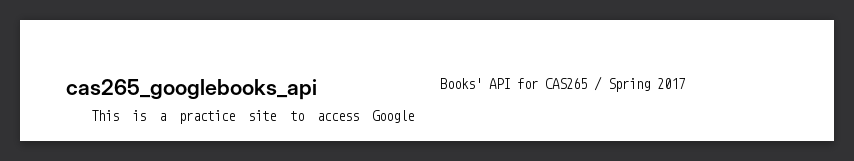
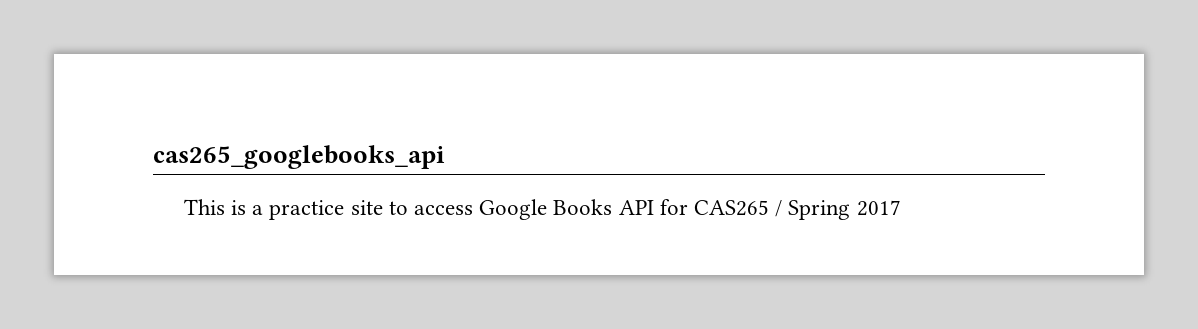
- This is a practice site to access Google Books' API for CAS265 / Spring 2017
+ This is a practice site to access Google Books API for CAS265 / Spring 2017

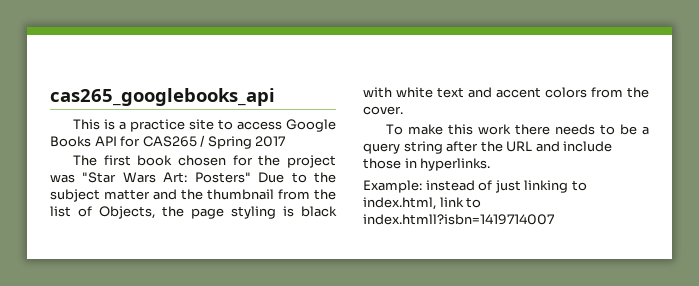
+ The first book chosen for the project was "Star Wars Art: Posters" Due to the subject matter and the thumbnail from the list of Objects, the page styling is black with white text and accent colors from the cover.
+ To make this work there needs to be a query string after the URL and include those in hyperlinks.
+ Example: instead of just linking to index.html, link to index.htmll?isbn=1419714007

